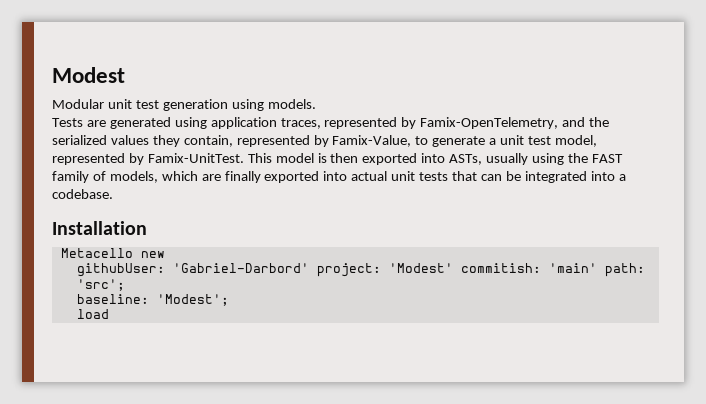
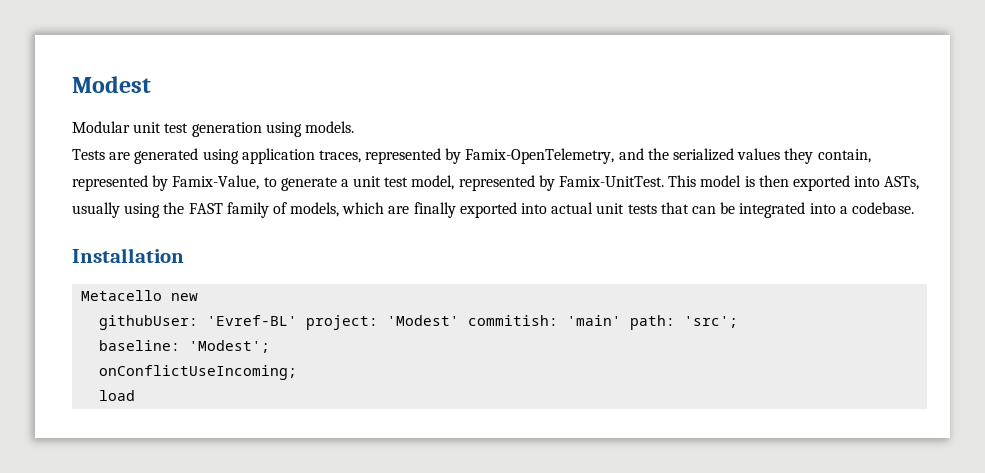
- githubUser: 'Gabriel-Darbord' project: 'Modest' commitish: 'main' path: 'src';
+ githubUser: 'Evref-BL' project: 'Modest' commitish: 'main' path: 'src';
+ onConflictUseIncoming;

